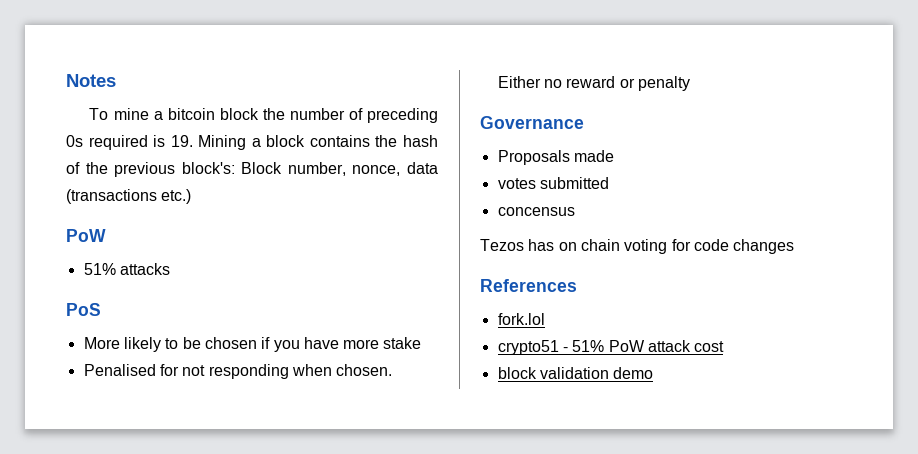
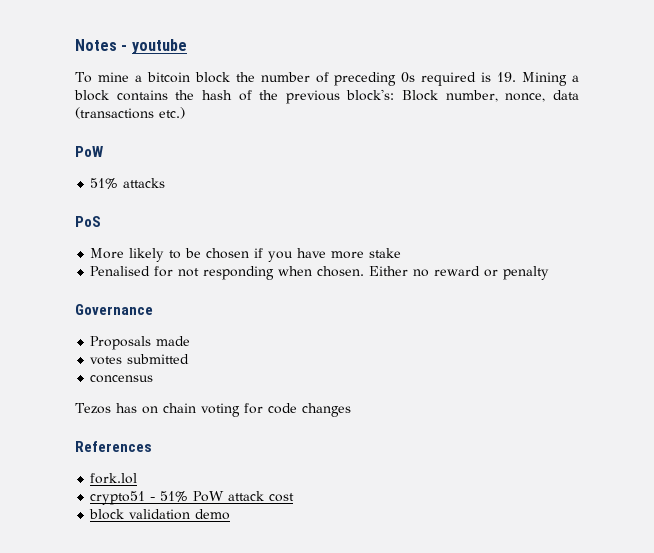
- Notes
+ Notes - youtube

